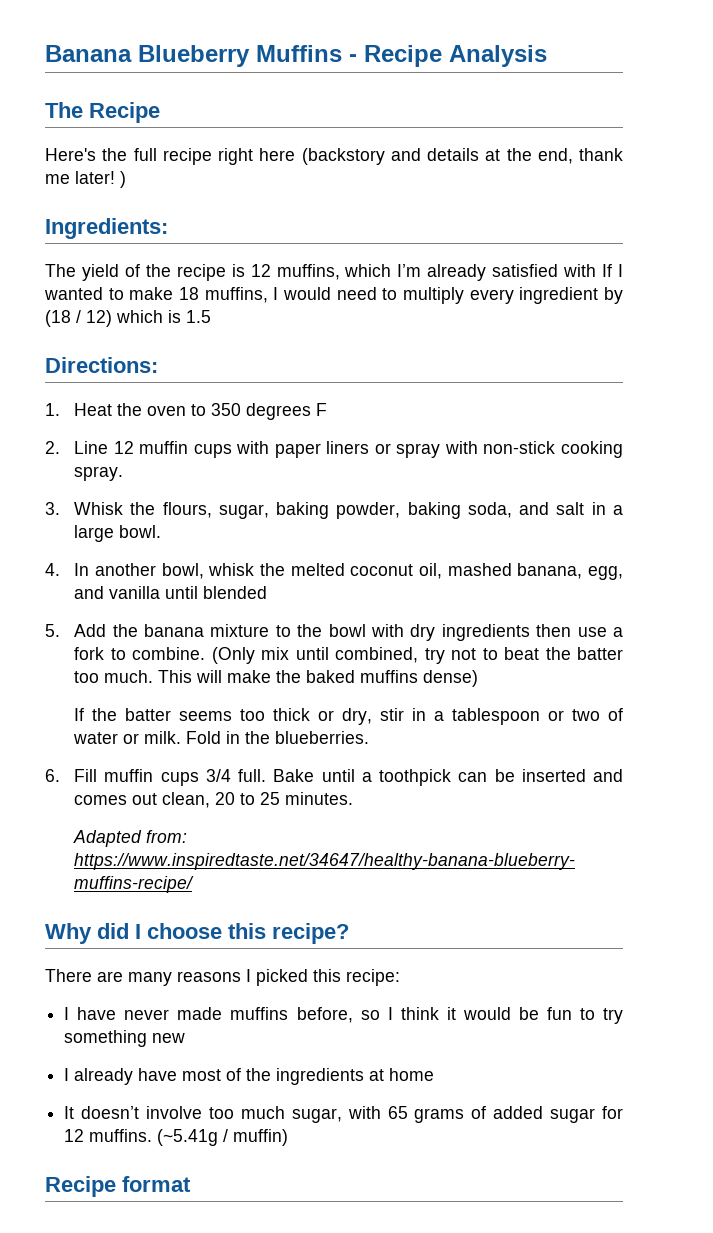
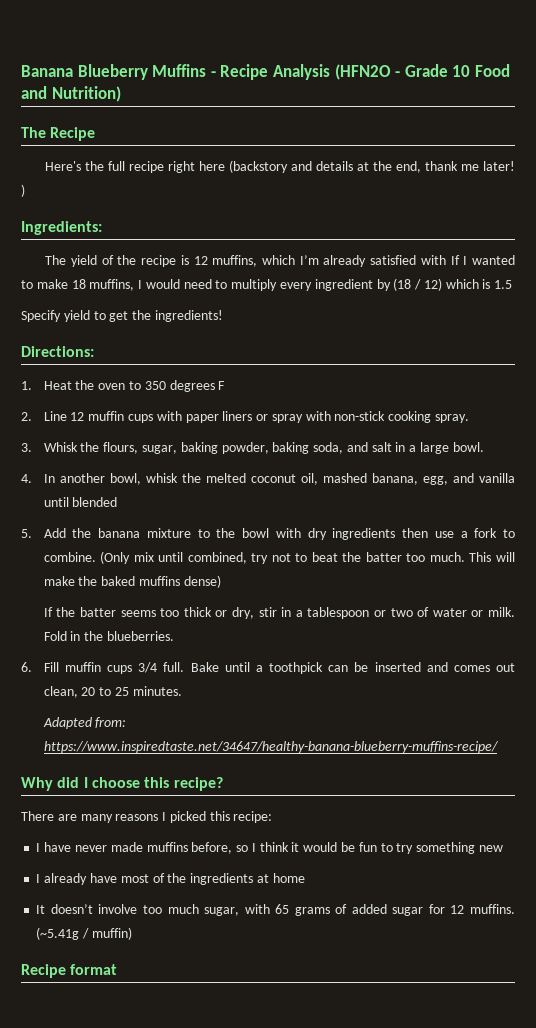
- Banana Blueberry Muffins - Recipe Analysis
+ Banana Blueberry Muffins - Recipe Analysis (HFN2O - Grade 10 Food and Nutrition)
+ Specify yield to get the ingredients!

